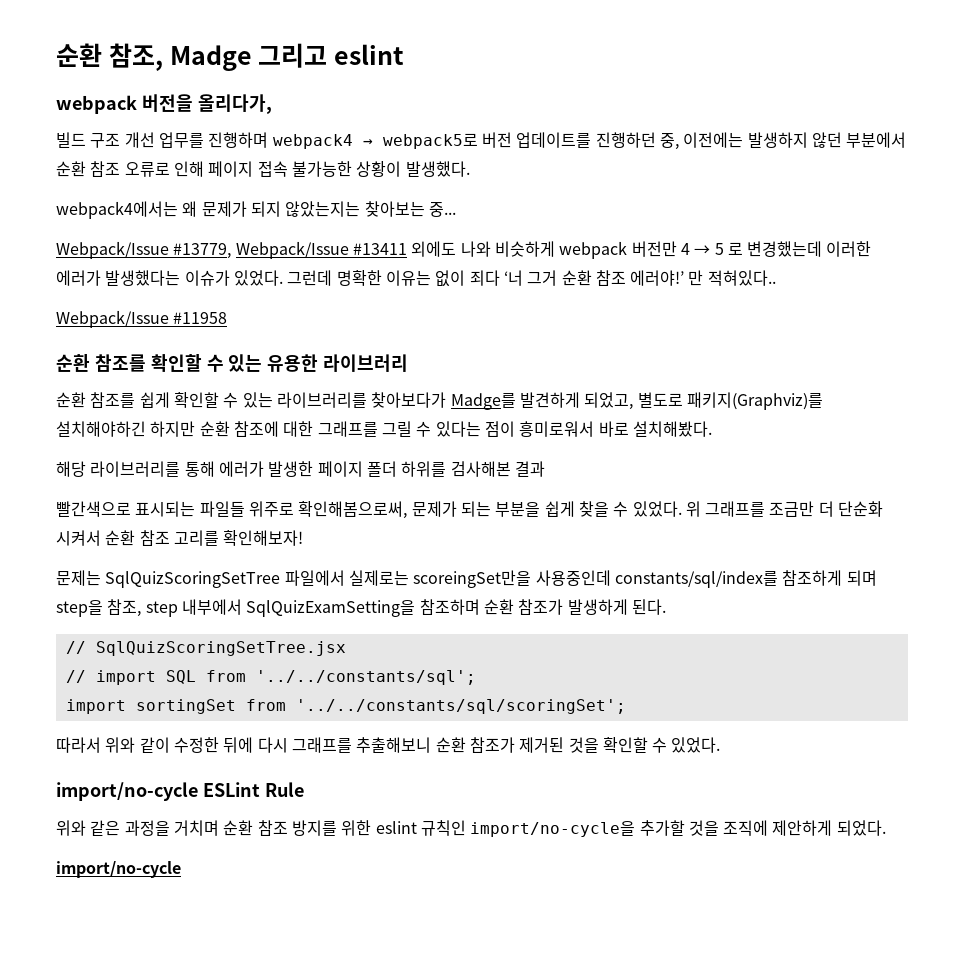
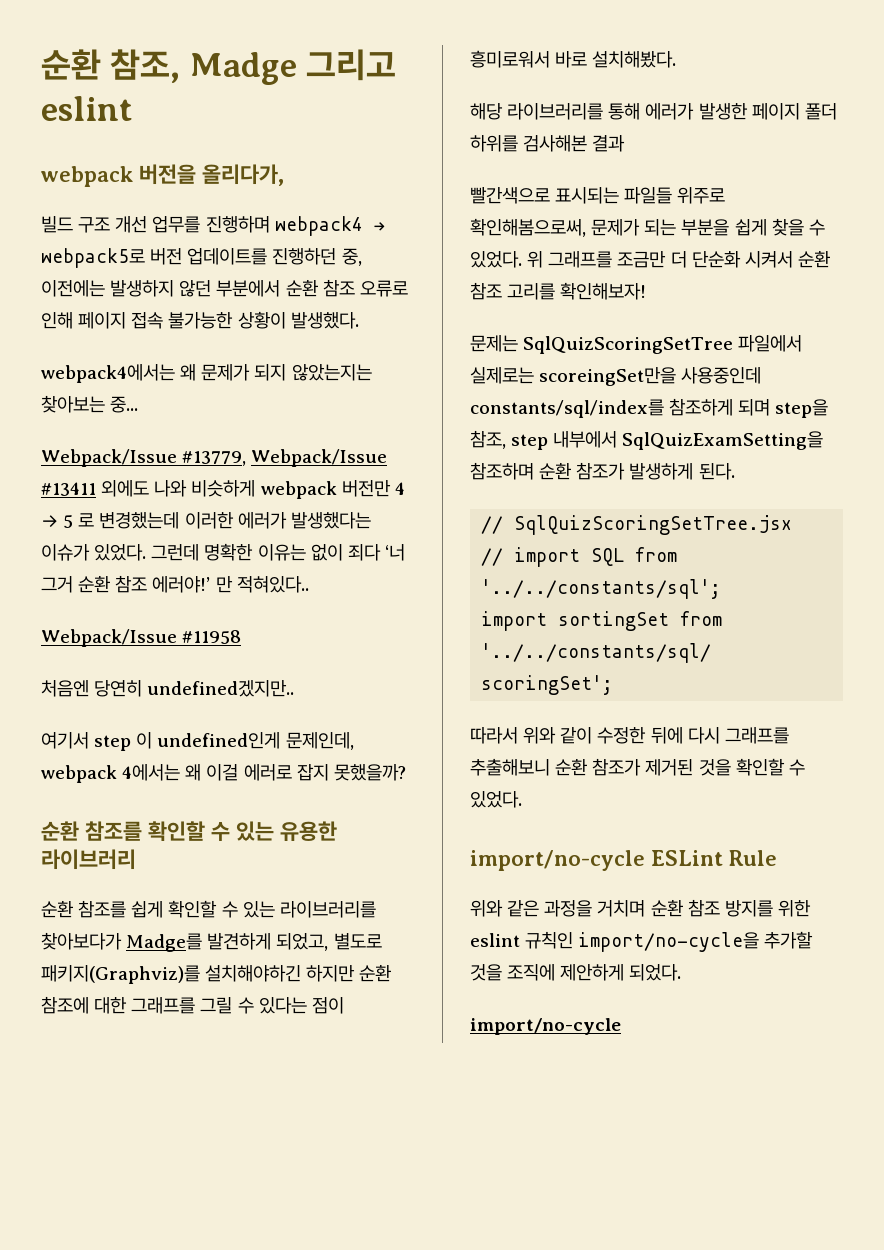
+ 처음엔 당연히 undefined겠지만..
+ 여기서 step 이 undefined인게 문제인데, webpack 4에서는 왜 이걸 에러로 잡지 못했을까?

